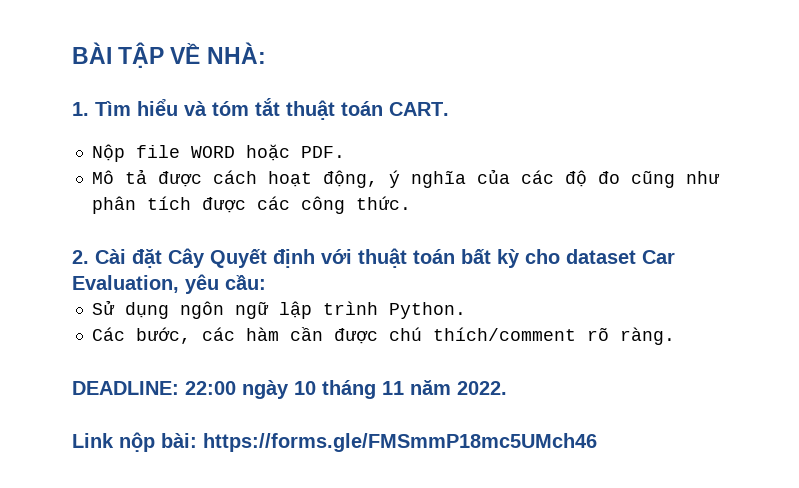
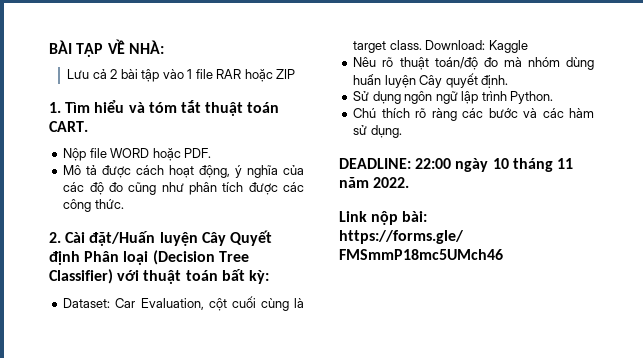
+ Lưu cả 2 bài tập vào 1 file RAR hoặc ZIP
- 2. Cài đặt Cây Quyết định với thuật toán bất kỳ cho dataset Car Evaluation, yêu cầu:
+ 2. Cài đặt/Huấn luyện Cây Quyết định Phân loại (Decision Tree Classifier) với thuật toán bất kỳ:
+ Dataset: Car Evaluation, cột cuối cùng là target class. Download: Kaggle
+ Nêu rõ thuật toán/độ đo mà nhóm dùng huấn luyện Cây quyết định.
- Các bước, các hàm cần được chú thích/comment rõ ràng.
+ Chú thích rõ ràng các bước và các hàm sử dụng.

